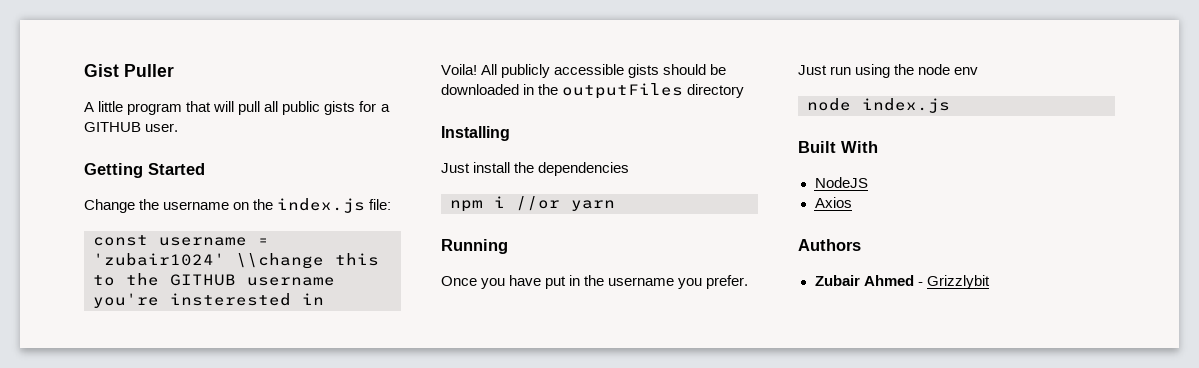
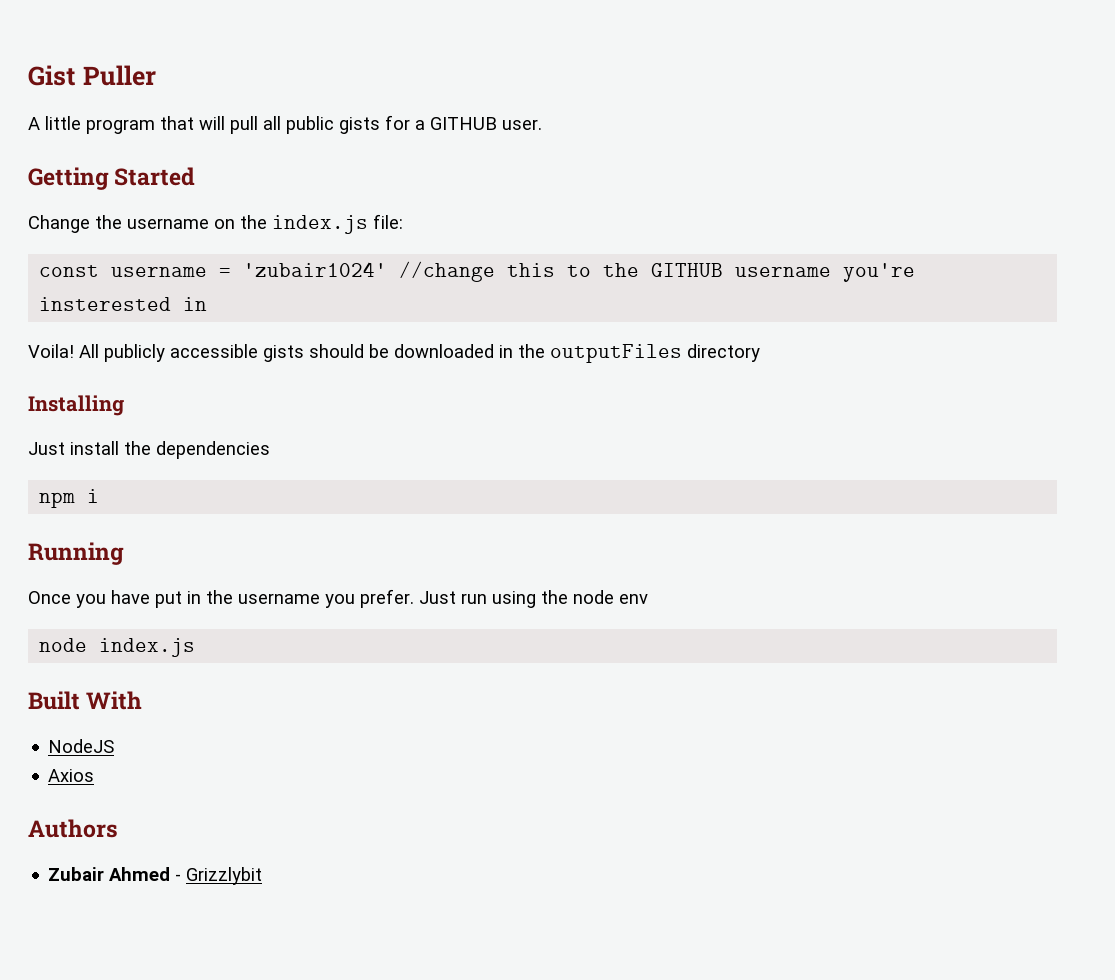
- const username = 'zubair1024' \\change this to the GITHUB username you're insterested in
+ const username = 'zubair1024' //change this to the GITHUB username you're insterested in
- npm i //or yarn
+ npm i

